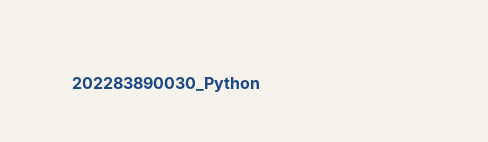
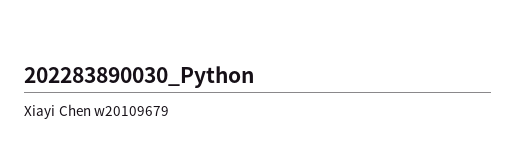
+ Xiayi Chen w20109679

